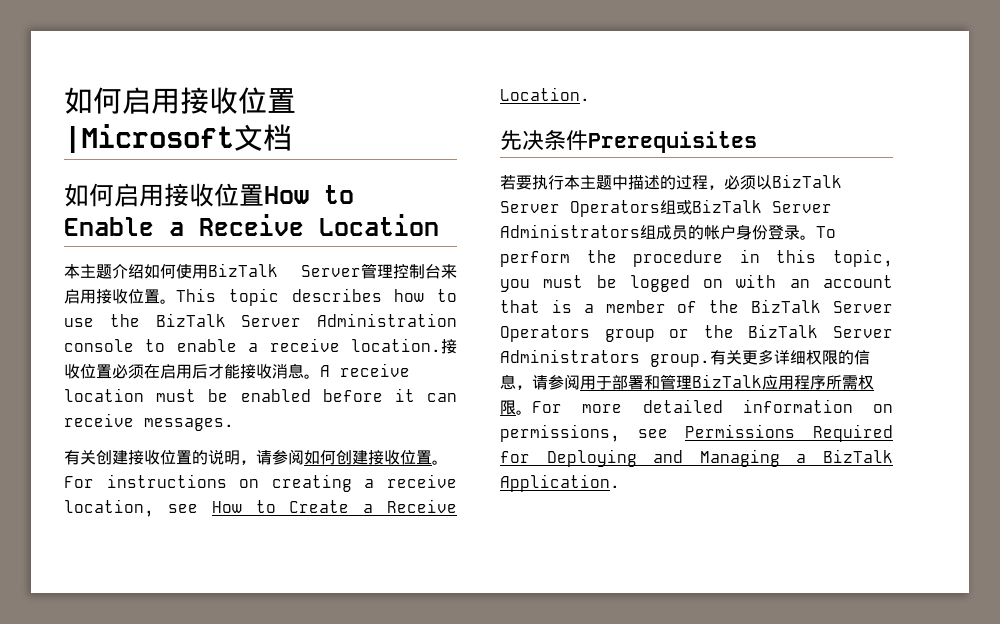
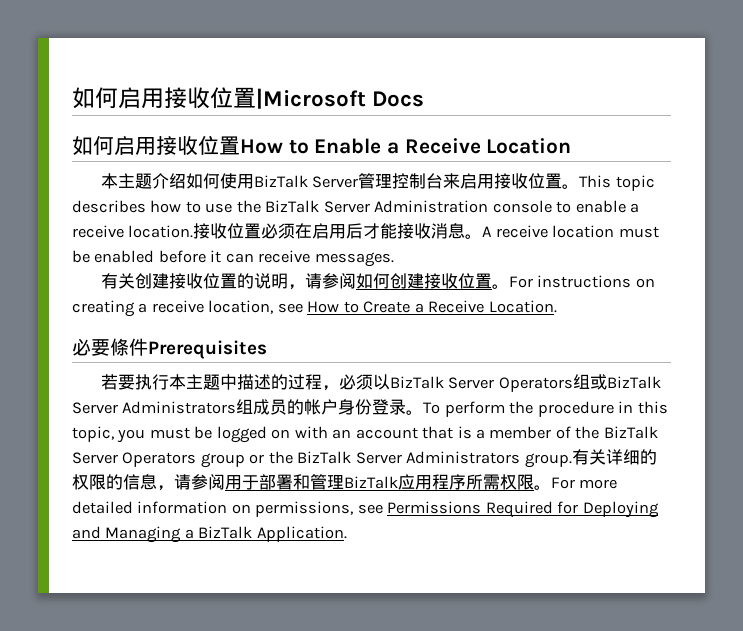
- 如何启用接收位置|Microsoft文档
+ 如何启用接收位置|Microsoft Docs
- 先决条件Prerequisites
+ 必要條件Prerequisites
- 有关更多详细权限的信息，请参阅用于部署和管理BizTalk应用程序所需权限。
+ 有关详细的权限的信息，请参阅用于部署和管理BizTalk应用程序所需权限。

